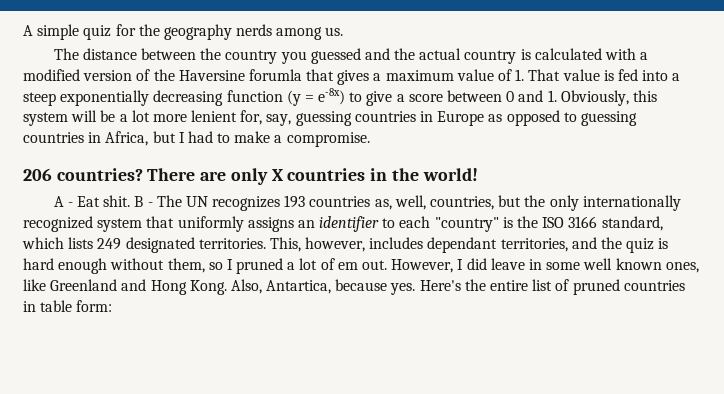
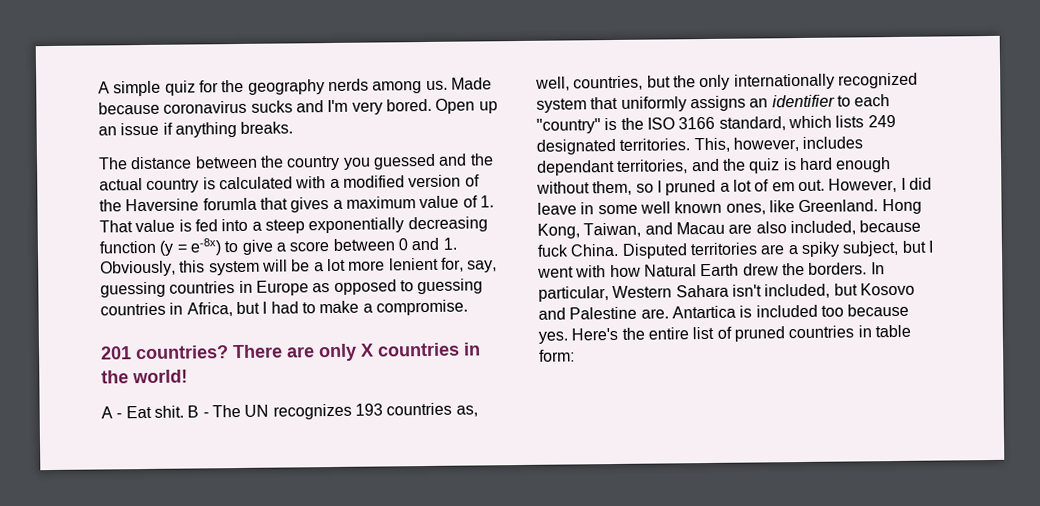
+ Made because coronavirus sucks and I'm very bored. Open up an issue if anything breaks.
- 206 countries?
+ 201 countries?
- However, I did leave in some well known ones, like Greenland and Hong Kong. Also, Antartica, because yes.
+ However, I did leave in some well known ones, like Greenland. Hong Kong, Taiwan, and Macau are also included, because fuck China. Disputed territories are a spiky subject, but I went with how Natural Earth drew the borders. In particular, Western Sahara isn't included, but Kosovo and Palestine are. Antartica is included too because yes.

